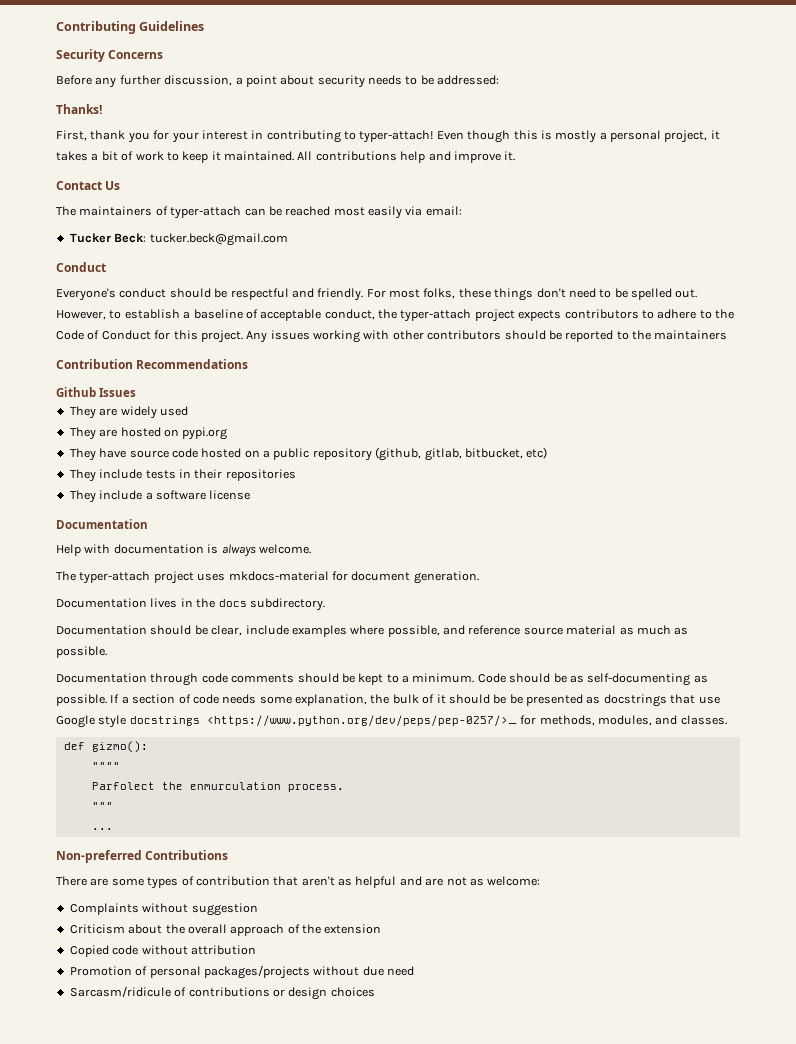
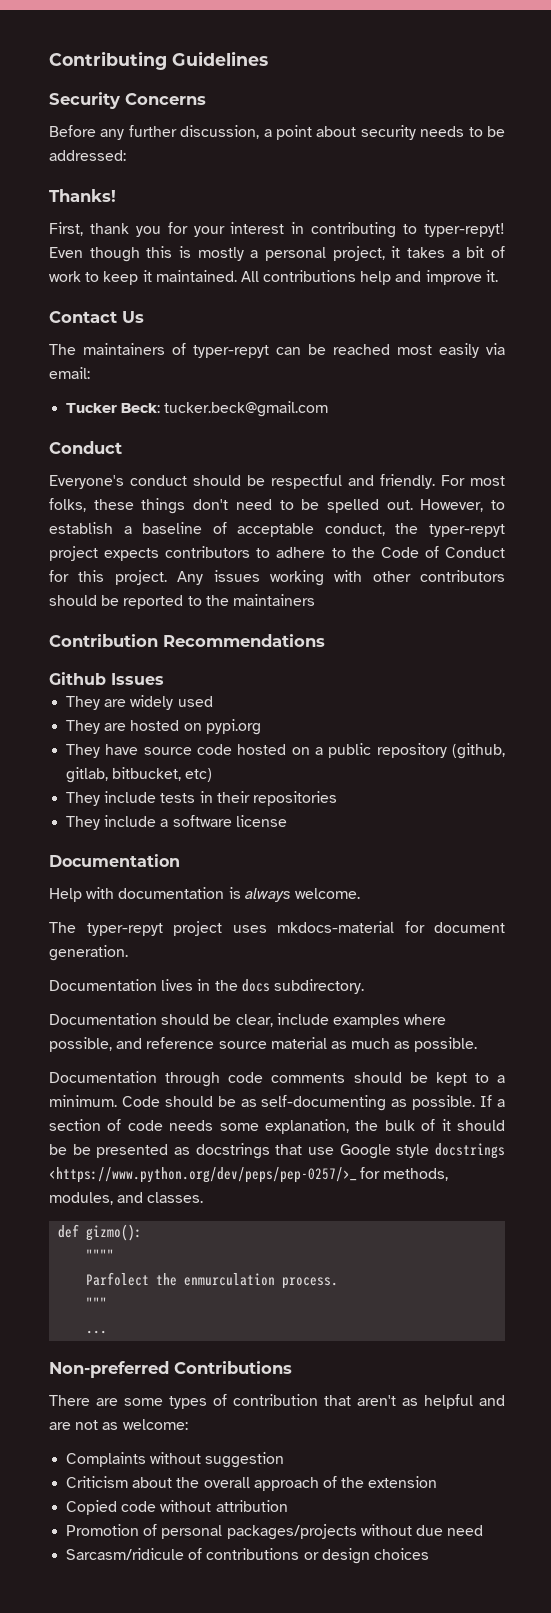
- First, thank you for your interest in contributing to typer-attach!
+ First, thank you for your interest in contributing to typer-repyt!
- The maintainers of typer-attach can be reached most easily via email:
+ The maintainers of typer-repyt can be reached most easily via email:
- However, to establish a baseline of acceptable conduct, the typer-attach project expects contributors to adhere to the Code of Conduct for this project.
+ However, to establish a baseline of acceptable conduct, the typer-repyt project expects contributors to adhere to the Code of Conduct for this project.
- The typer-attach project uses mkdocs-material for document generation.
+ The typer-repyt project uses mkdocs-material for document generation.

